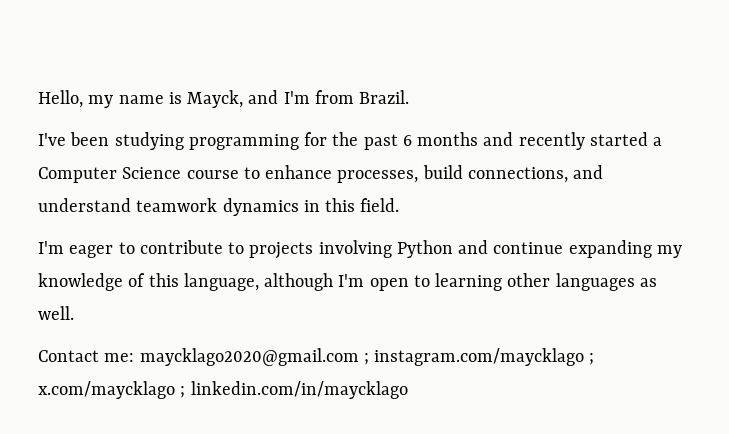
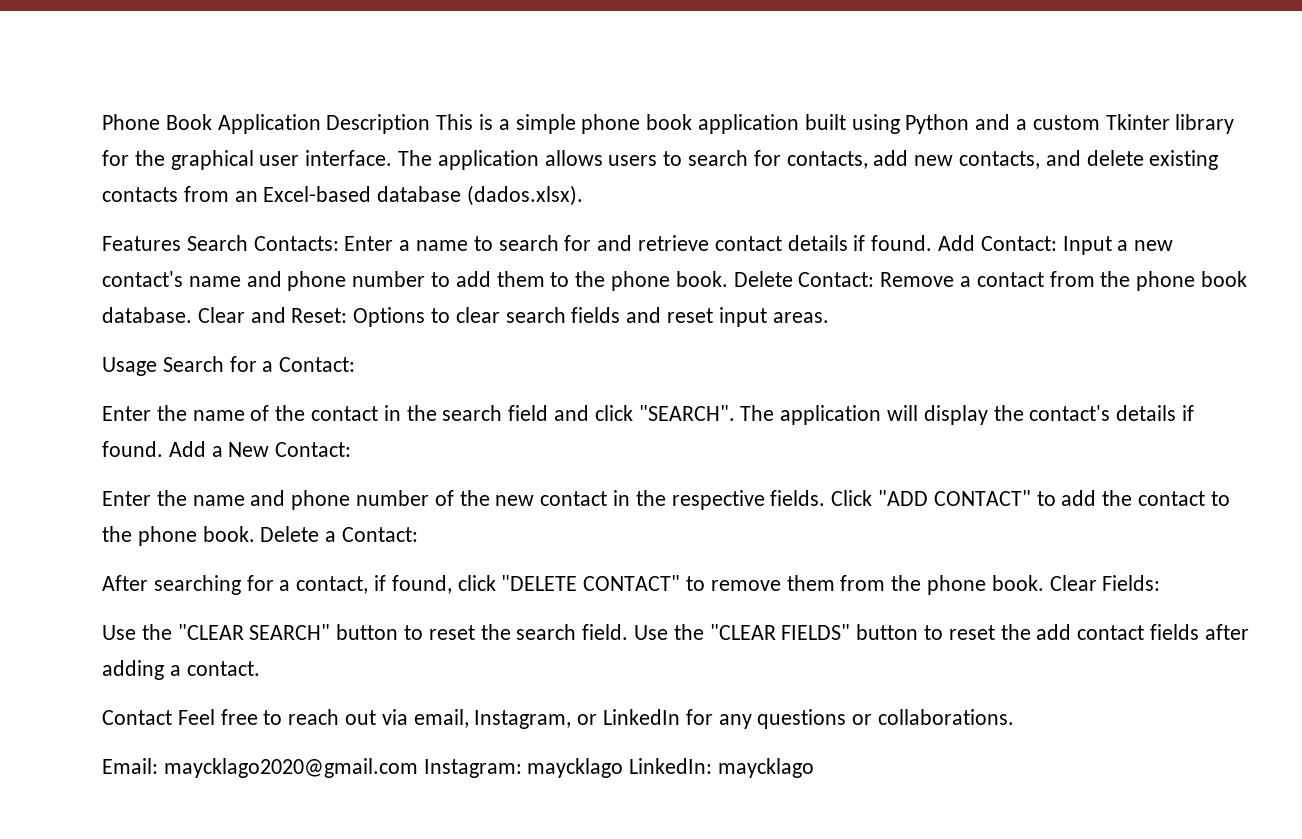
- Hello, my name is Mayck, and I'm from Brazil.
- I've been studying programming for the past 6 months and recently started a Computer Science course to enhance processes, build connections, and understand teamwork dynamics in this field.
- I'm eager to contribute to projects involving Python and continue expanding my knowledge of this language, although I'm open to learning other languages as well.
- Contact me: maycklago2020@gmail.com ; instagram.com/maycklago ; x.com/maycklago ; linkedin.com/in/maycklago
+ Phone Book Application Description This is a simple phone book application built using Python and a custom Tkinter library for the graphical user interface. The application allows users to search for contacts, add new contacts, and delete existing contacts from an Excel-based database (dados.xlsx).
+ Features Search Contacts: Enter a name to search for and retrieve contact details if found. Add Contact: Input a new contact's name and phone number to add them to the phone book. Delete Contact: Remove a contact from the phone book database. Clear and Reset: Options to clear search fields and reset input areas.
+ Usage Search for a Contact:
+ Enter the name of the contact in the search field and click "SEARCH". The application will display the contact's details if found. Add a New Contact:
+ Enter the name and phone number of the new contact in the respective fields. Click "ADD CONTACT" to add the contact to the phone book. Delete a Contact:
+ After searching for a contact, if found, click "DELETE CONTACT" to remove them from the phone book. Clear Fields:
+ Use the "CLEAR SEARCH" button to reset the search field. Use the "CLEAR FIELDS" button to reset the add contact fields after adding a contact.
+ Contact Feel free to reach out via email, Instagram, or LinkedIn for any questions or collaborations.
+ Email: maycklago2020@gmail.com Instagram: maycklago LinkedIn: maycklago

